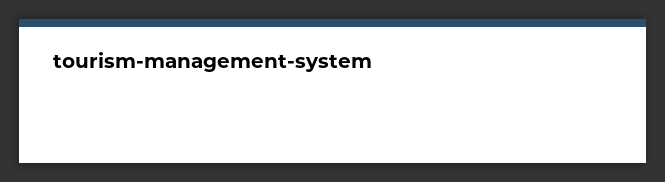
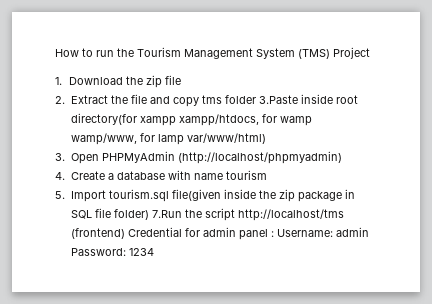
- tourism-management-system
+ How to run the Tourism Management System (TMS) Project
+ 1. Download the zip file
+ 2. Extract the file and copy tms folder 3.Paste inside root directory(for xampp xampp/htdocs, for wamp wamp/www, for lamp var/www/html)
+ 3. Open PHPMyAdmin (http://localhost/phpmyadmin)
+ 4. Create a database with name tourism
+ 5. Import tourism.sql file(given inside the zip package in SQL file folder) 7.Run the script http://localhost/tms (frontend) Credential for admin panel : Username: admin Password: 1234

